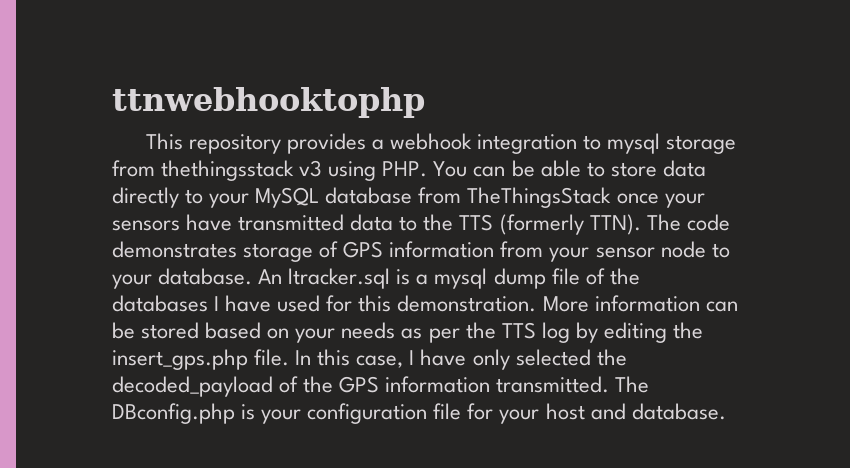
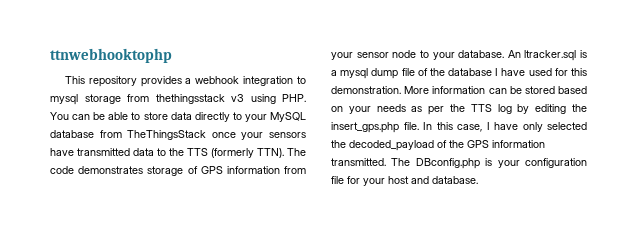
- An ltracker.sql is a mysql dump file of the databases I have used for this demonstration.
+ An ltracker.sql is a mysql dump file of the database I have used for this demonstration.

